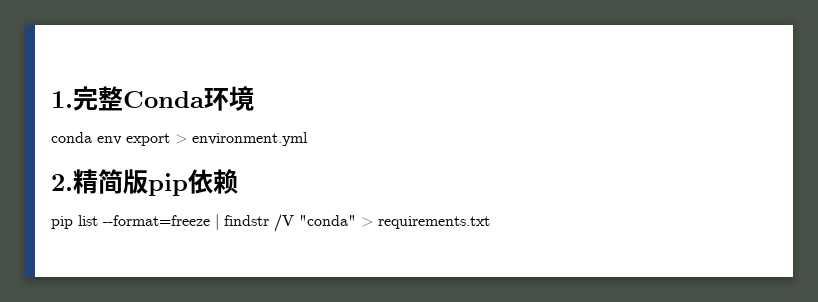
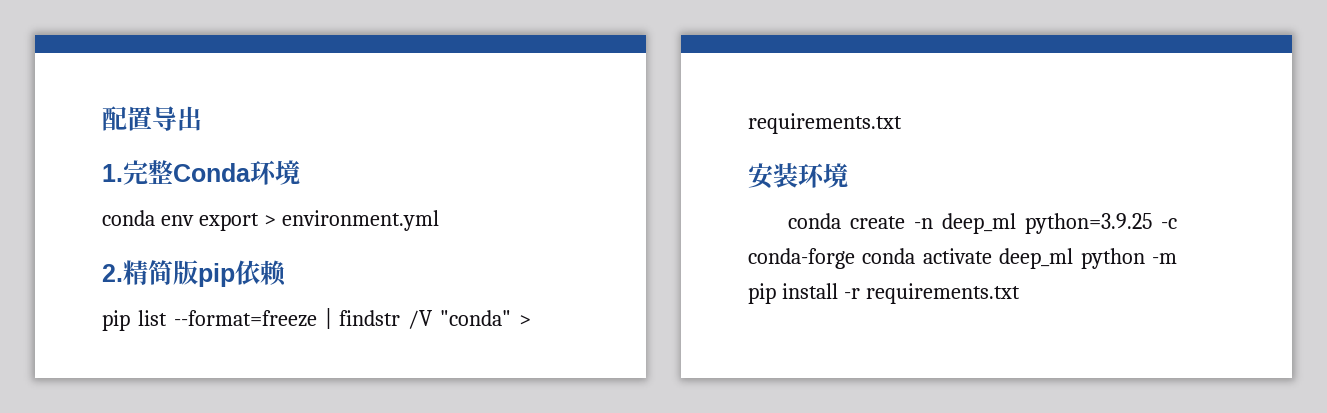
+ 配置导出
+ 安装环境
+ conda create -n deep_ml python=3.9.25 -c conda-forge conda activate deep_ml python -m pip install -r requirements.txt

